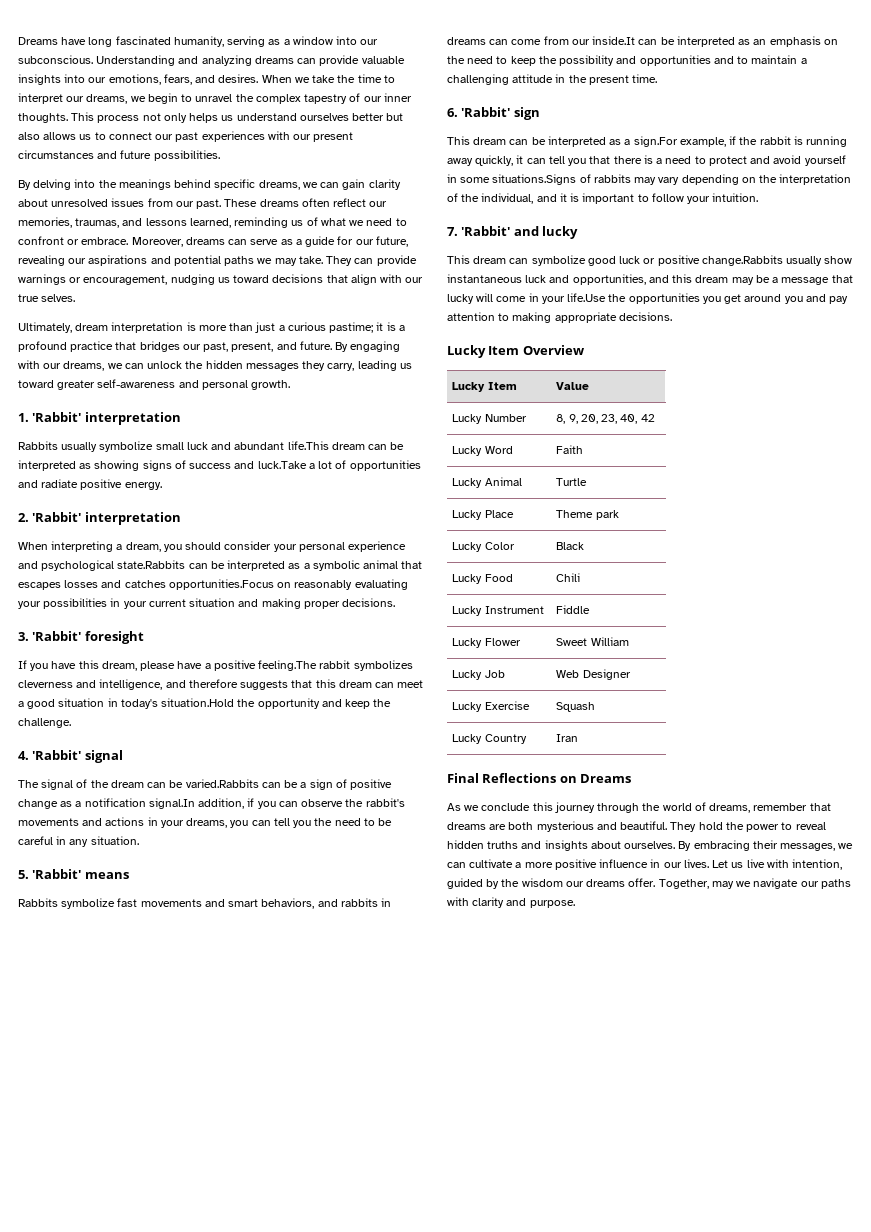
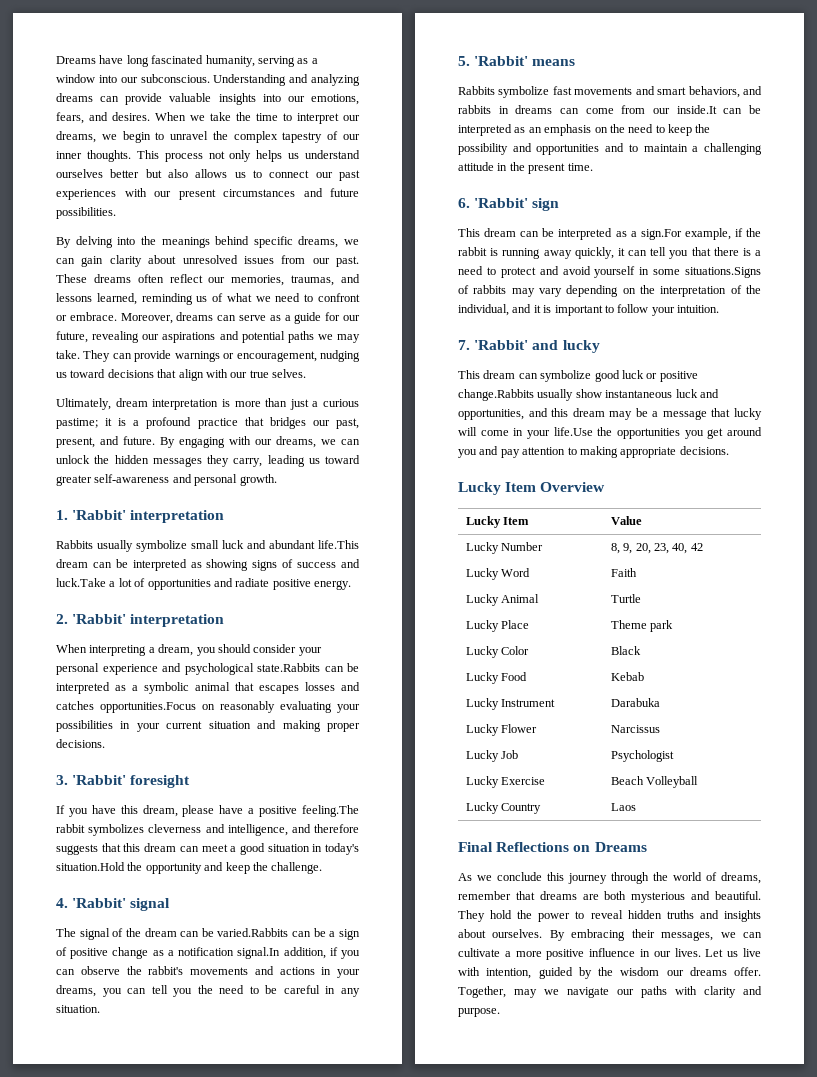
- Lucky Food | Chili
+ Lucky Food | Kebab
- Lucky Instrument | Fiddle
+ Lucky Instrument | Darabuka
- Lucky Flower | Sweet William
+ Lucky Flower | Narcissus
- Lucky Job | Web Designer
+ Lucky Job | Psychologist
- Lucky Exercise | Squash
+ Lucky Exercise | Beach Volleyball
- Lucky Country | Iran
+ Lucky Country | Laos

